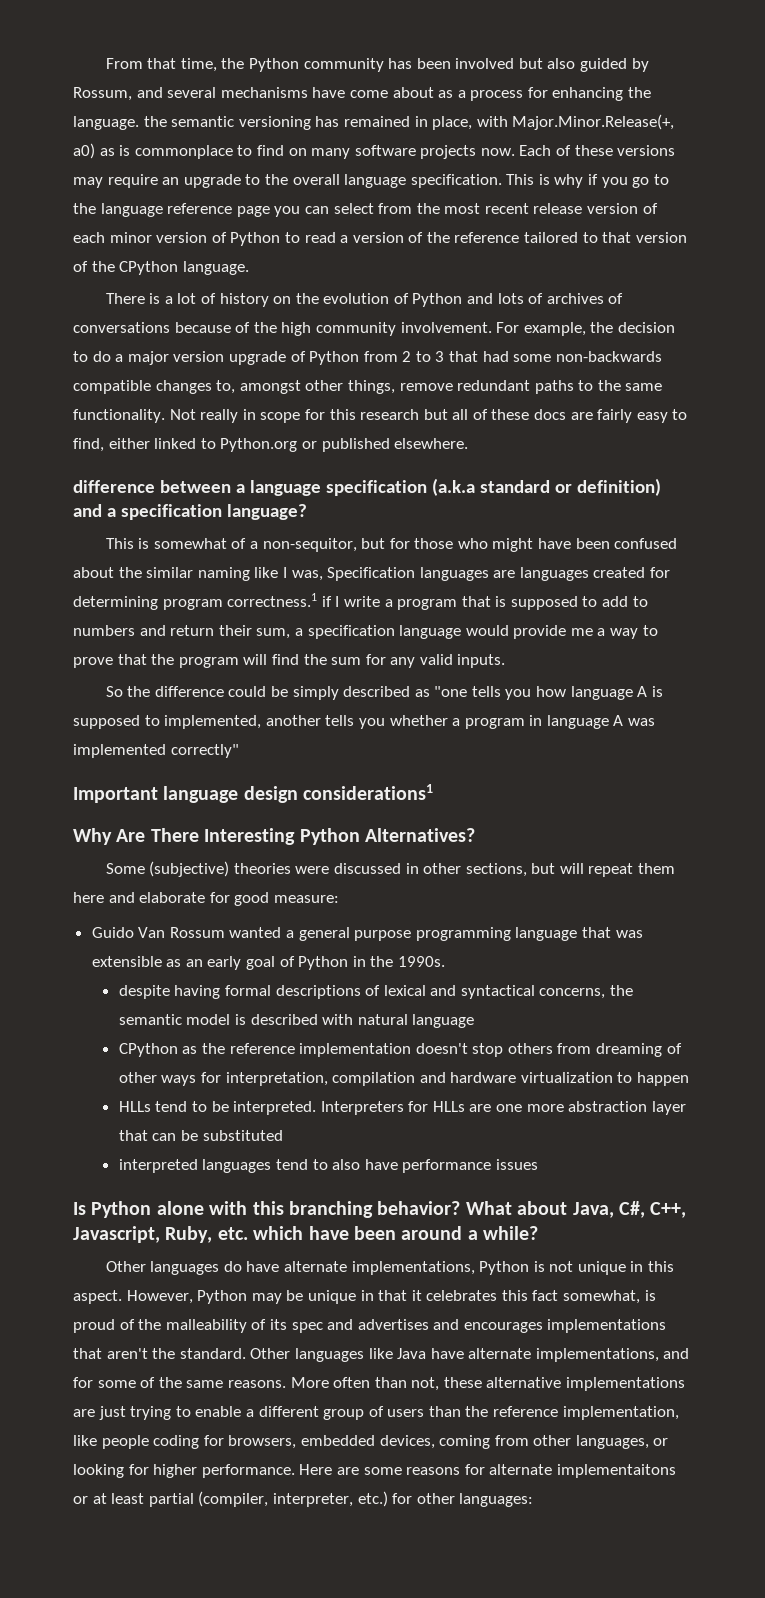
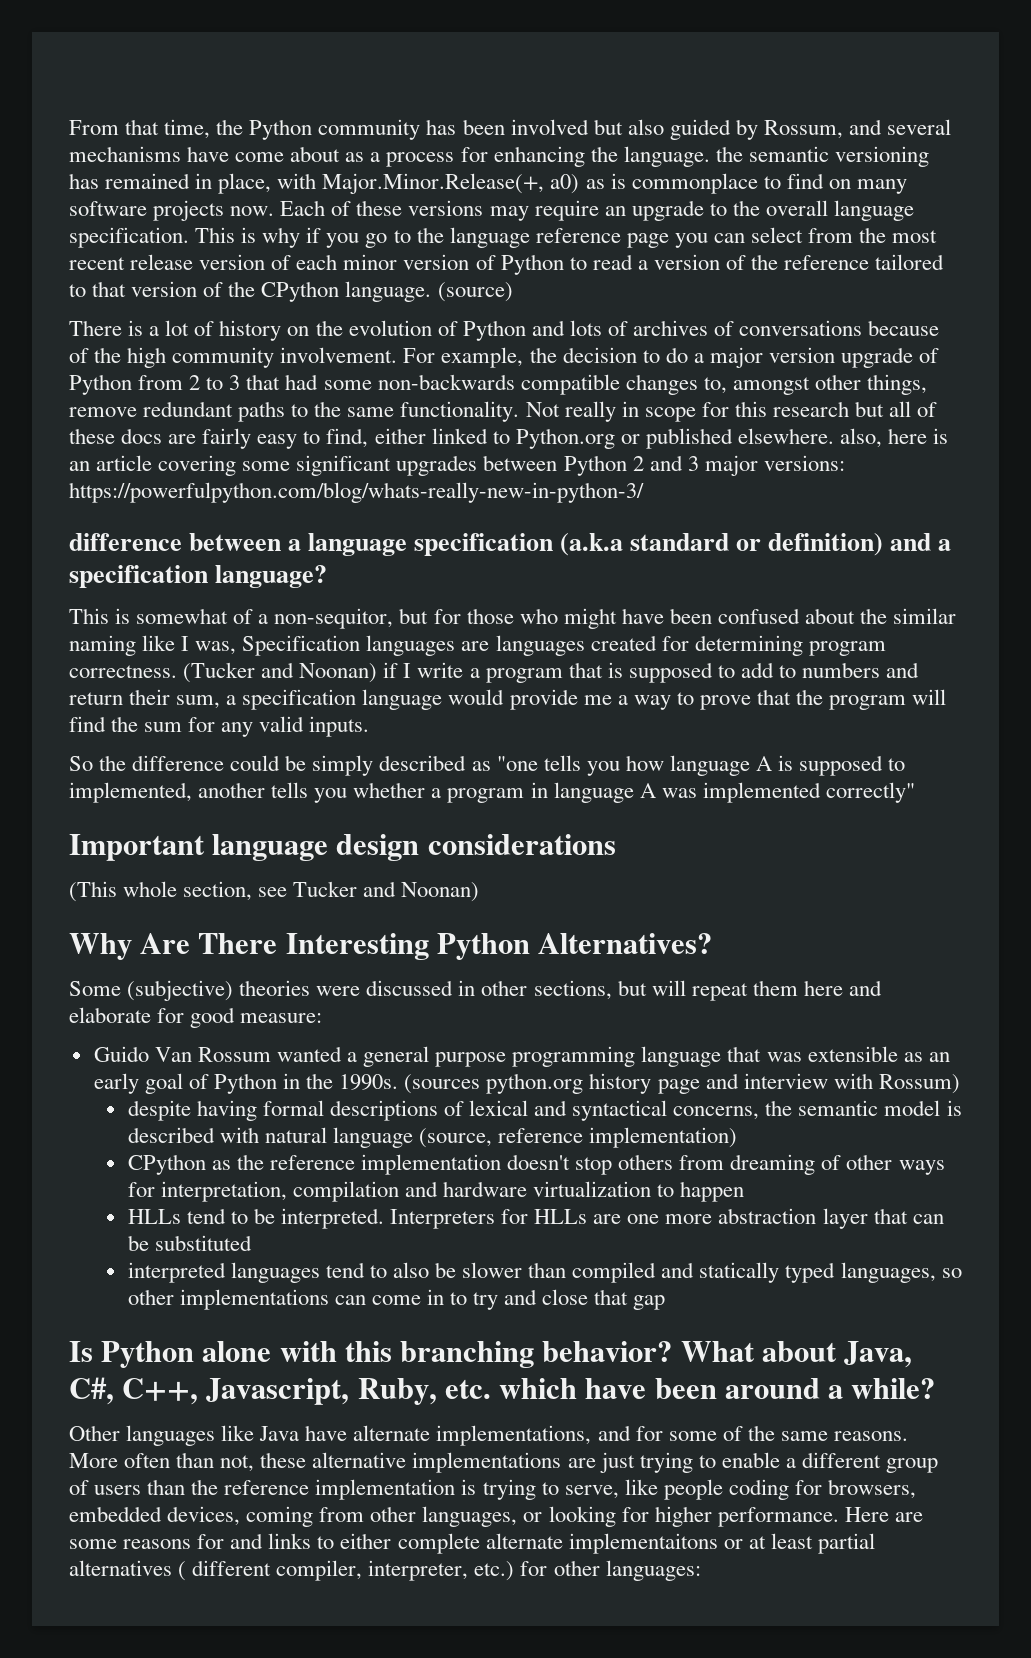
+ (source)
- Not really in scope for this research but all of these docs are fairly easy to find, either linked to Python.org or published elsewhere.
+ Not really in scope for this research but all of these docs are fairly easy to find, either linked to Python.org or published elsewhere. also, here is an article covering some significant upgrades between Python 2 and 3 major versions: https://powerfulpython.com/blog/whats-really-new-in-python-3/
- This is somewhat of a non-sequitor, but for those who might have been confused about the similar naming like I was, Specification languages are languages created for determining program correctness.1 if I write a program that is supposed to add to numbers and return their sum, a specification language would provide me a way to prove that the program will find the sum for any valid inputs.
+ This is somewhat of a non-sequitor, but for those who might have been confused about the similar naming like I was, Specification languages are languages created for determining program correctness. (Tucker and Noonan) if I write a program that is supposed to add to numbers and return their sum, a specification language would provide me a way to prove that the program will find the sum for any valid inputs.
- Important language design considerations1
+ Important language design considerations
+ (This whole section, see Tucker and Noonan)
+ (sources python.org history page and interview with Rossum)
- despite having formal descriptions of lexical and syntactical concerns, the semantic model is described with natural language
+ despite having formal descriptions of lexical and syntactical concerns, the semantic model is described with natural language (source, reference implementation)
- interpreted languages tend to also have performance issues
+ interpreted languages tend to also be slower than compiled and statically typed languages, so other implementations can come in to try and close that gap
- Other languages do have alternate implementations, Python is not unique in this aspect. However, Python may be unique in that it celebrates this fact somewhat, is proud of the malleability of its spec and advertises and encourages implementations that aren't the standard. Other languages like Java have alternate implementations, and for some of the same reasons.
+ Other languages like Java have alternate implementations, and for some of the same reasons.
- More often than not, these alternative implementations are just trying to enable a different group of users than the reference implementation, like people coding for browsers, embedded devices, coming from other languages, or looking for higher performance.
+ More often than not, these alternative implementations are just trying to enable a different group of users than the reference implementation is trying to serve, like people coding for browsers, embedded devices, coming from other languages, or looking for higher performance.
- Here are some reasons for alternate implementaitons or at least partial (compiler, interpreter, etc.) for other languages:
+ Here are some reasons for and links to either complete alternate implementaitons or at least partial alternatives ( different compiler, interpreter, etc.) for other languages:

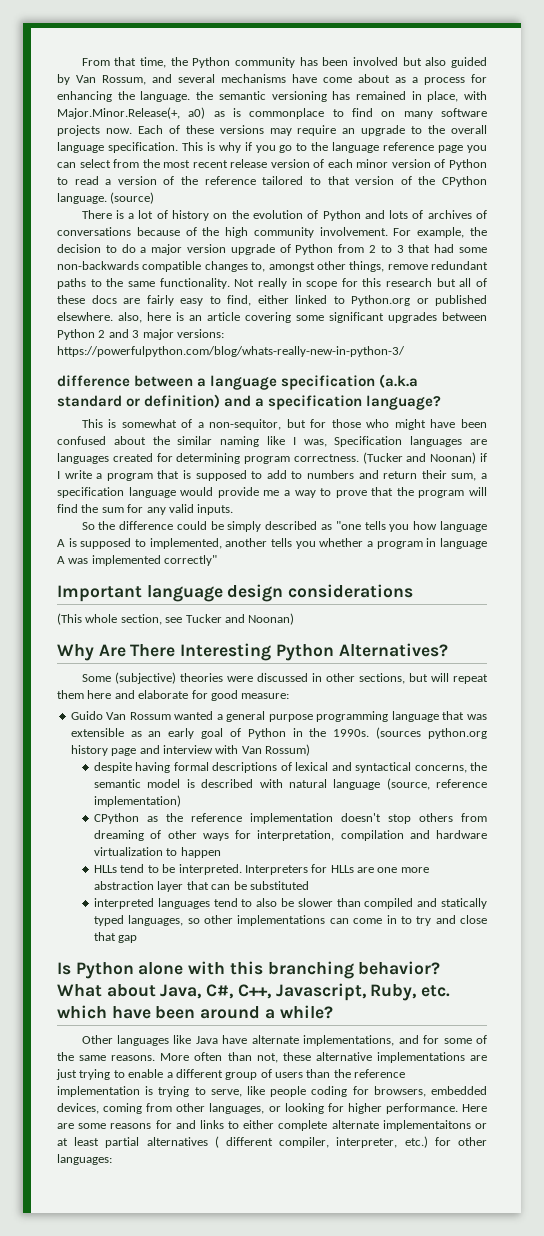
- From that time, the Python community has been involved but also guided by Rossum, and several mechanisms have come about as a process for enhancing the language. the semantic versioning has remained in place, with Major.Minor.Release(+, a0) as is commonplace to find on many software projects now.
+ From that time, the Python community has been involved but also guided by Van Rossum, and several mechanisms have come about as a process for enhancing the language. the semantic versioning has remained in place, with Major.Minor.Release(+, a0) as is commonplace to find on many software projects now.
- (sources python.org history page and interview with Rossum)
+ (sources python.org history page and interview with Van Rossum)

